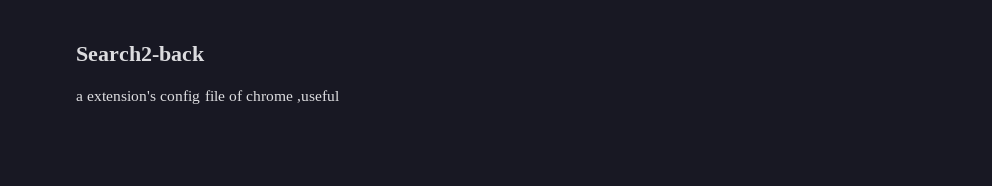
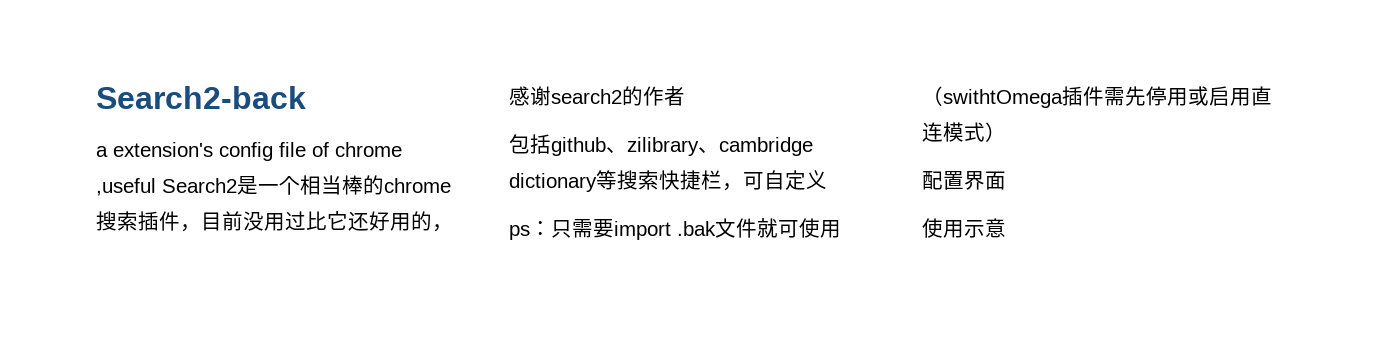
- a extension's config file of chrome ,useful
+ a extension's config file of chrome ,useful Search2是一个相当棒的chrome搜索插件，目前没用过比它还好用的，感谢search2的作者
+ 包括github、zilibrary、cambridge dictionary等搜索快捷栏，可自定义
+ ps：只需要import .bak文件就可使用（swithtOmega插件需先停用或启用直连模式）
+ 配置界面
+ 使用示意

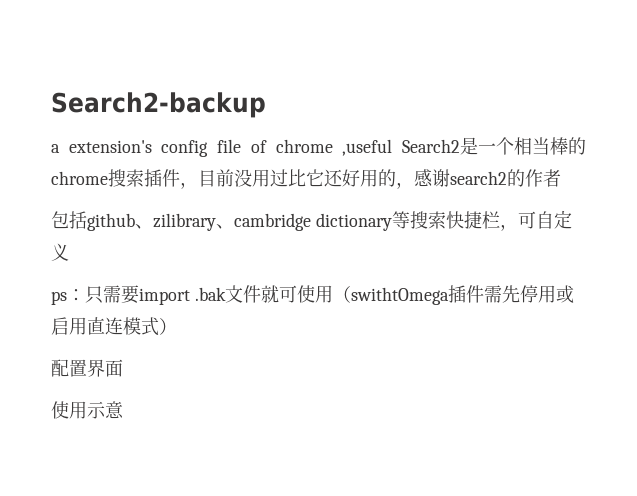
- Search2-back
+ Search2-backup

